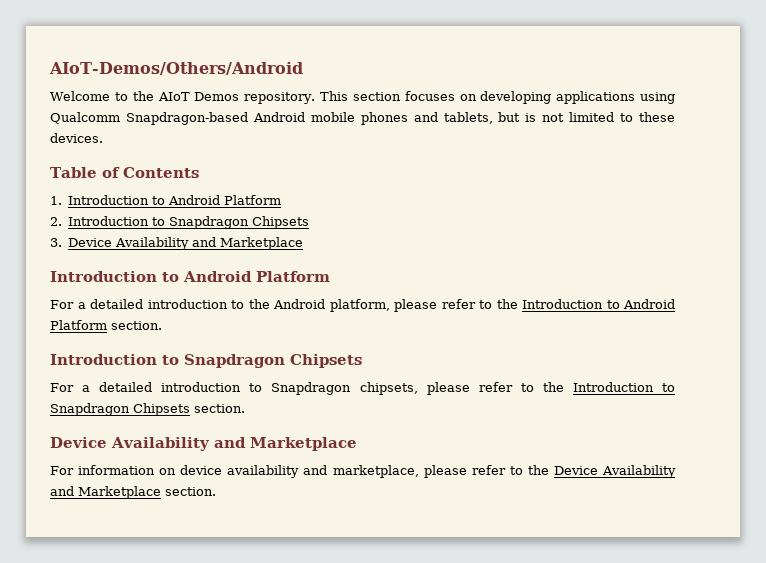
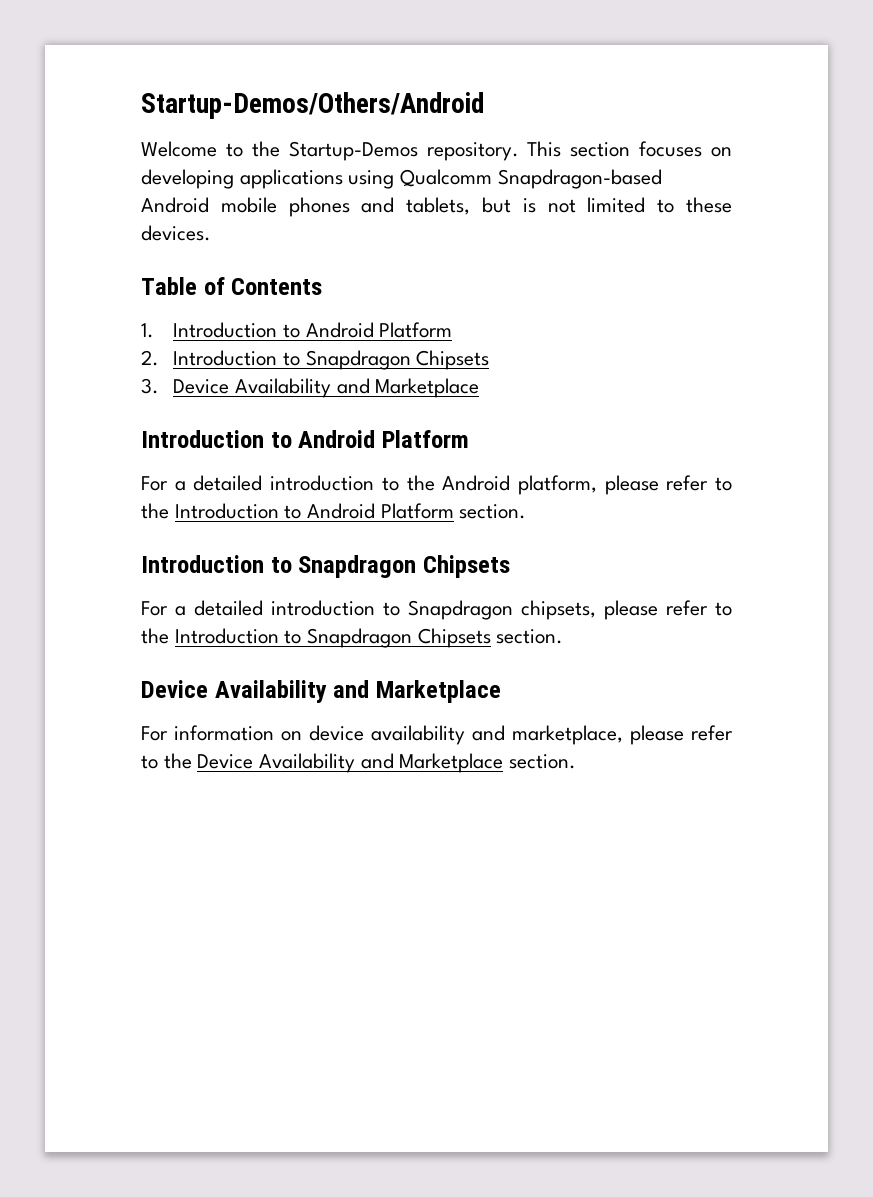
- AIoT-Demos/Others/Android
+ Startup-Demos/Others/Android
- Welcome to the AIoT Demos repository.
+ Welcome to the Startup-Demos repository.

